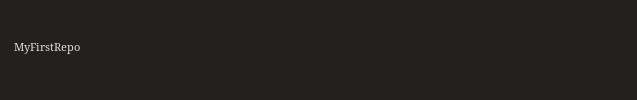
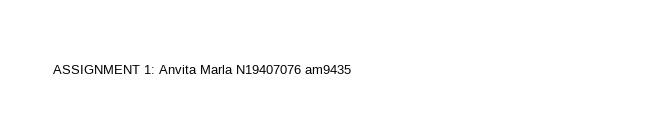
- MyFirstRepo
+ ASSIGNMENT 1: Anvita Marla N19407076 am9435

